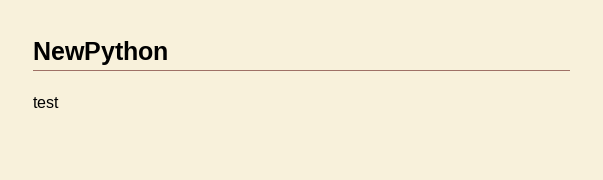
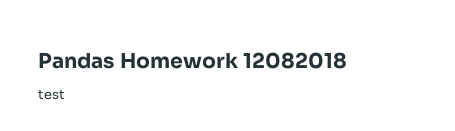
- NewPython
+ Pandas Homework 12082018

